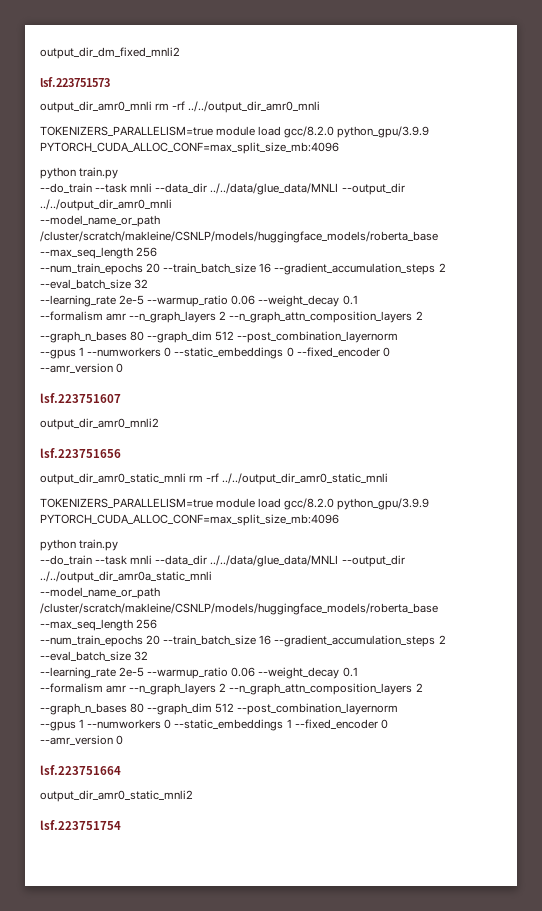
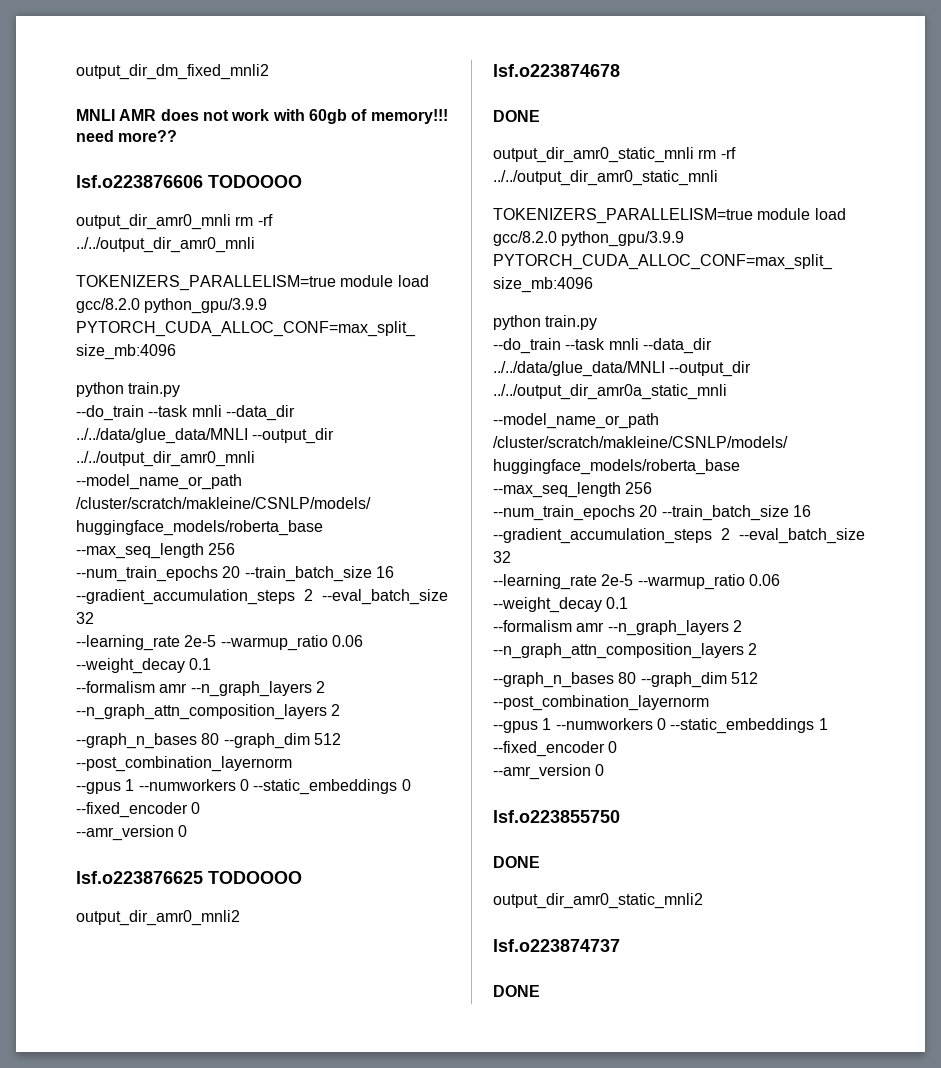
- lsf.223751573
+ MNLI AMR does not work with 60gb of memory!!! need more??
+ lsf.o223876606 TODOOOO
- lsf.223751607
+ lsf.o223876625 TODOOOO
- lsf.223751656
+ lsf.o223874678
+ DONE
- lsf.223751664
+ lsf.o223855750
+ DONE
- lsf.223751754
+ lsf.o223874737
+ DONE

